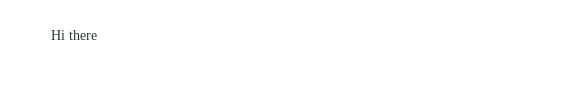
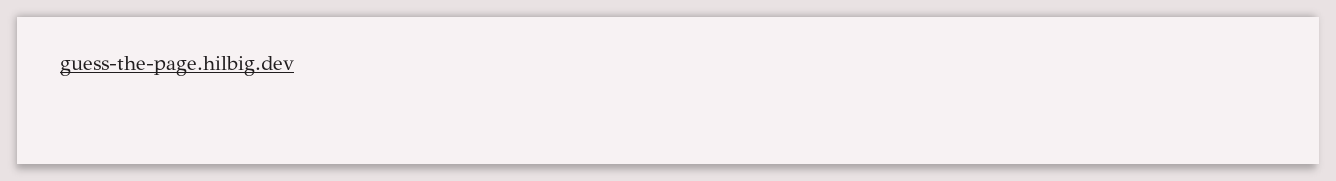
- Hi there
+ guess-the-page.hilbig.dev

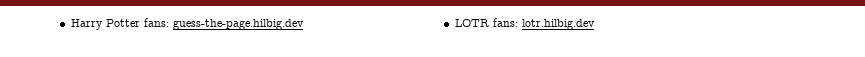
- guess-the-page.hilbig.dev
+ Harry Potter fans: guess-the-page.hilbig.dev
+ LOTR fans: lotr.hilbig.dev

